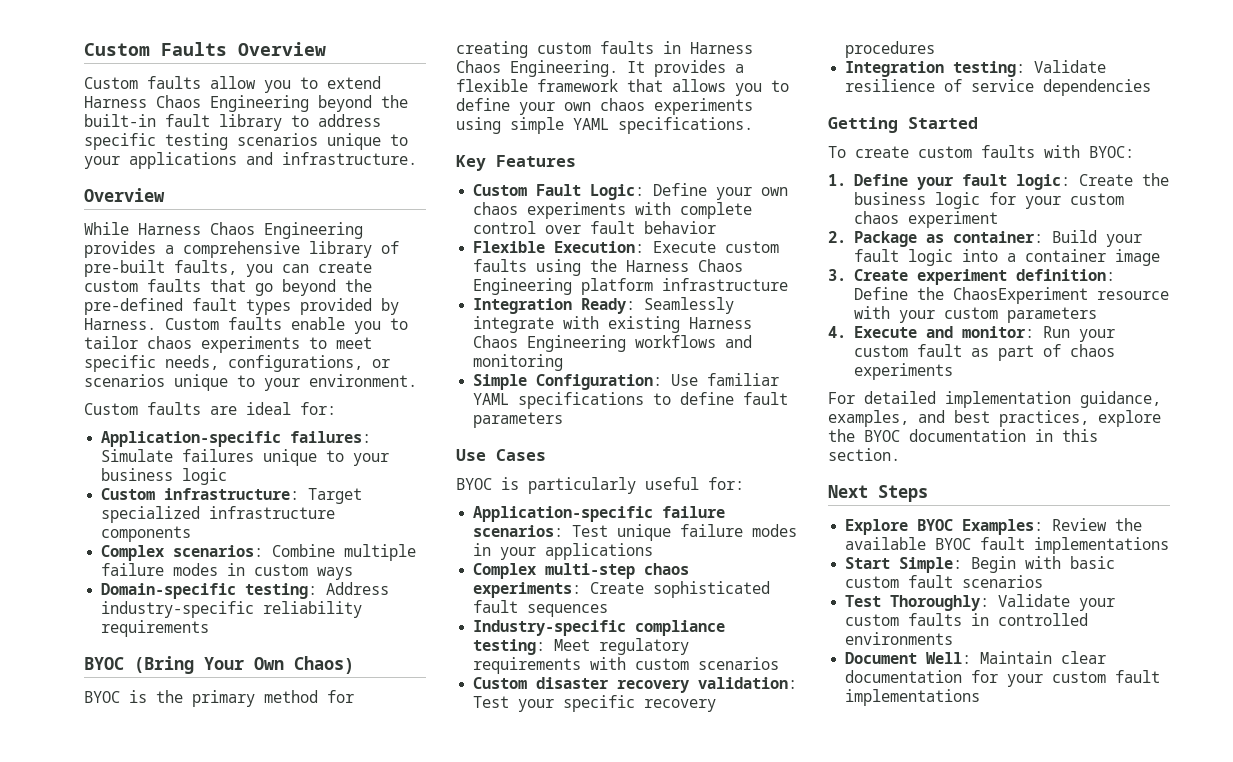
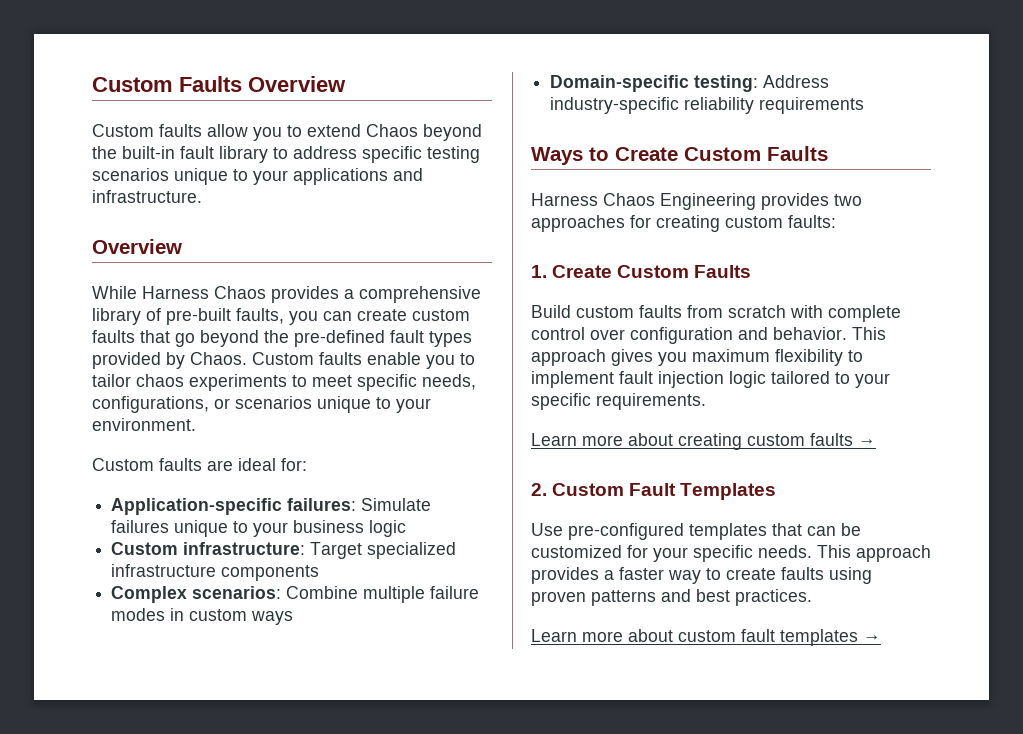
- Custom faults allow you to extend Harness Chaos Engineering beyond the built-in fault library to address specific testing scenarios unique to your applications and infrastructure.
+ Custom faults allow you to extend Chaos beyond the built-in fault library to address specific testing scenarios unique to your applications and infrastructure.
- While Harness Chaos Engineering provides a comprehensive library of pre-built faults, you can create custom faults that go beyond the pre-defined fault types provided by Harness.
+ While Harness Chaos provides a comprehensive library of pre-built faults, you can create custom faults that go beyond the pre-defined fault types provided by Chaos.
- BYOC (Bring Your Own Chaos)
- BYOC is the primary method for creating custom faults in Harness Chaos Engineering. It provides a flexible framework that allows you to define your own chaos experiments using simple YAML specifications.
- Key Features
- Custom Fault Logic: Define your own chaos experiments with complete control over fault behavior
- Flexible Execution: Execute custom faults using the Harness Chaos Engineering platform infrastructure
- Integration Ready: Seamlessly integrate with existing Harness Chaos Engineering workflows and monitoring
- Simple Configuration: Use familiar YAML specifications to define fault parameters
- Use Cases
- BYOC is particularly useful for:
- Application-specific failure scenarios: Test unique failure modes in your applications
- Complex multi-step chaos experiments: Create sophisticated fault sequences
- Industry-specific compliance testing: Meet regulatory requirements with custom scenarios
- Custom disaster recovery validation: Test your specific recovery procedures
- Integration testing: Validate resilience of service dependencies
- Getting Started
- To create custom faults with BYOC:
- 1. Define your fault logic: Create the business logic for your custom chaos experiment
- 2. Package as container: Build your fault logic into a container image
- 3. Create experiment definition: Define the ChaosExperiment resource with your custom parameters
- 4. Execute and monitor: Run your custom fault as part of chaos experiments
- For detailed implementation guidance, examples, and best practices, explore the BYOC documentation in this section.
- Next Steps
- Explore BYOC Examples: Review the available BYOC fault implementations
- Start Simple: Begin with basic custom fault scenarios
- Test Thoroughly: Validate your custom faults in controlled environments
- Document Well: Maintain clear documentation for your custom fault implementations
+ Ways to Create Custom Faults
+ Harness Chaos Engineering provides two approaches for creating custom faults:
+ 1. Create Custom Faults
+ Build custom faults from scratch with complete control over configuration and behavior. This approach gives you maximum flexibility to implement fault injection logic tailored to your specific requirements.
+ Learn more about creating custom faults →
+ 2. Custom Fault Templates
+ Use pre-configured templates that can be customized for your specific needs. This approach provides a faster way to create faults using proven patterns and best practices.
+ Learn more about custom fault templates →

